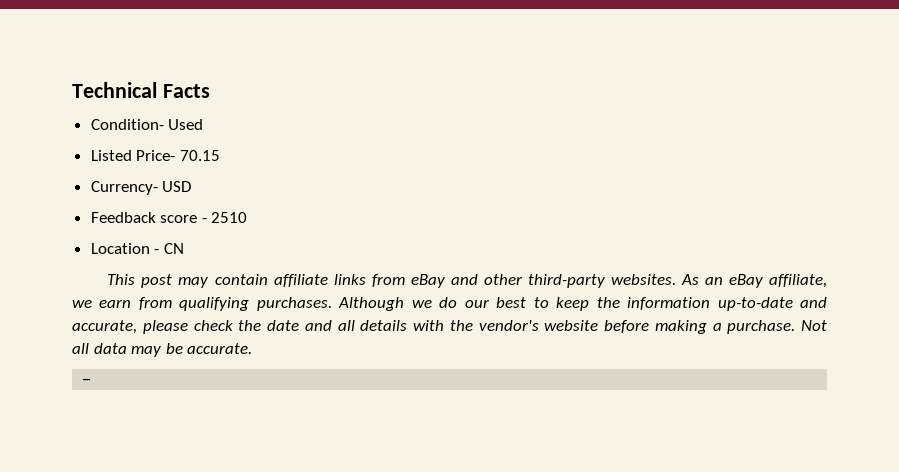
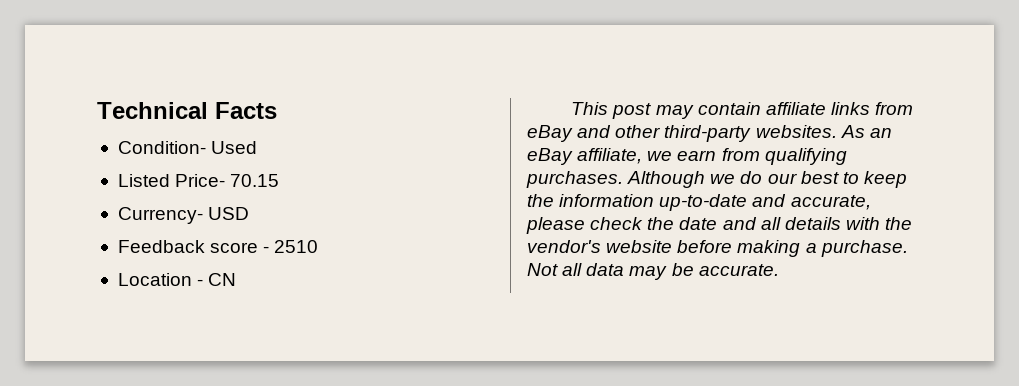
  Not all data may be accurate.
- -

